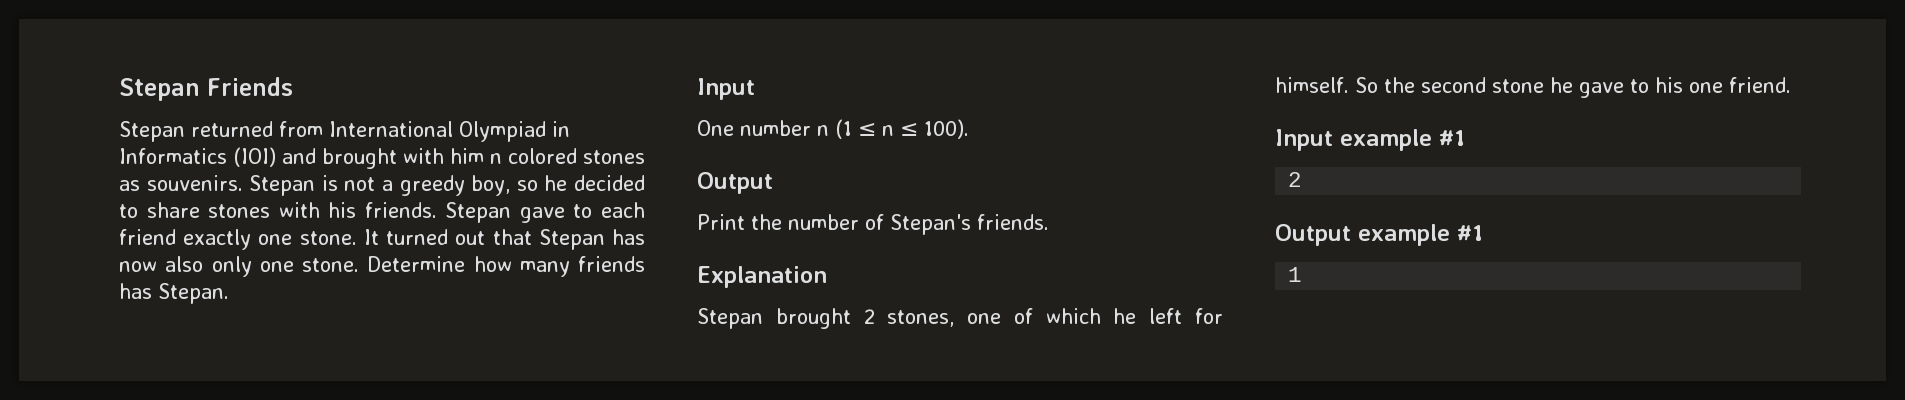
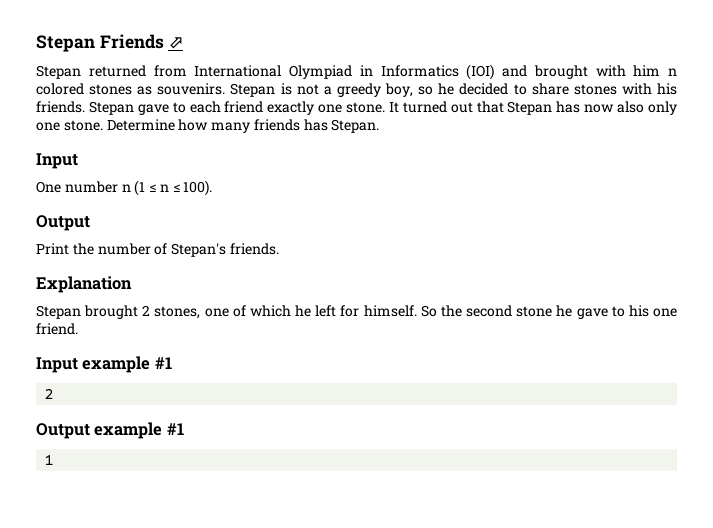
- Stepan Friends
+ Stepan Friends ⬀

